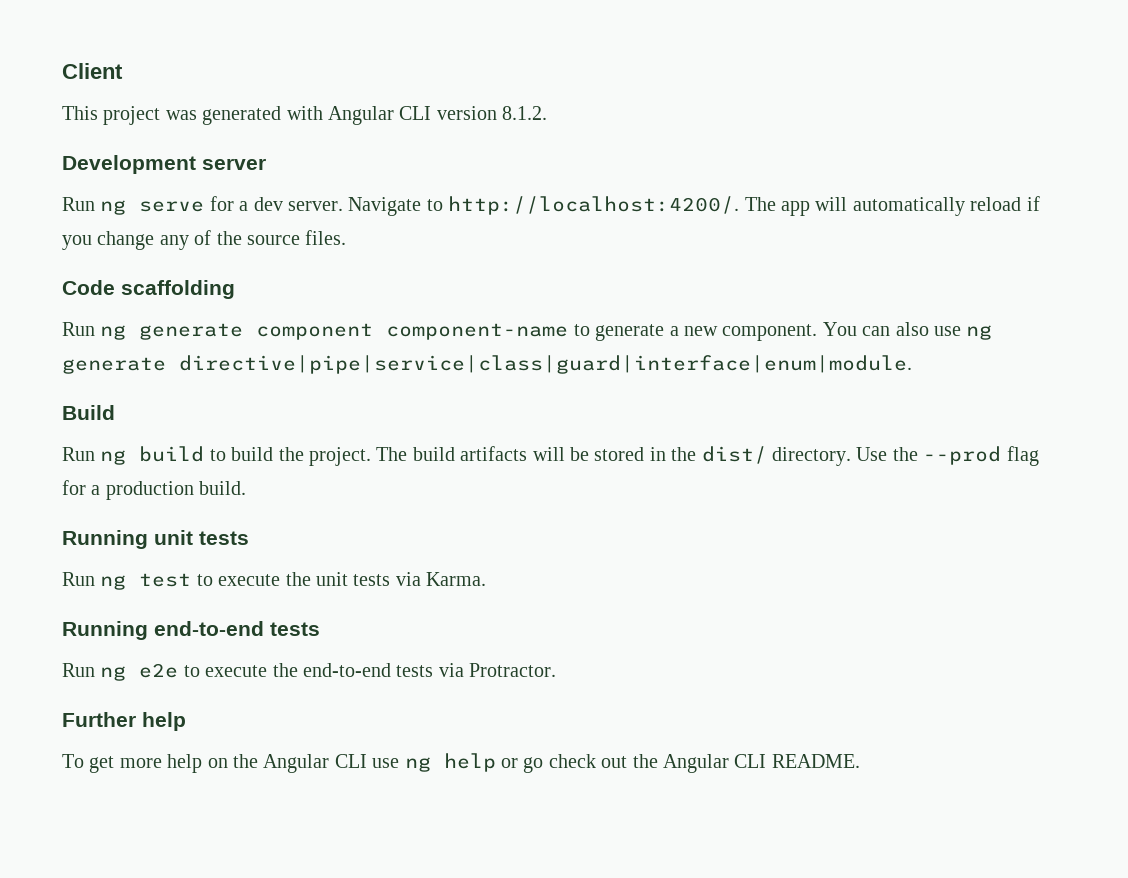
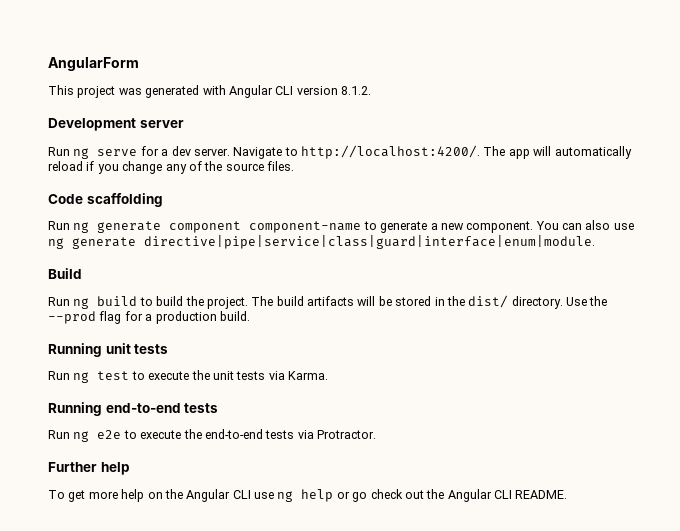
- Client
+ AngularForm

